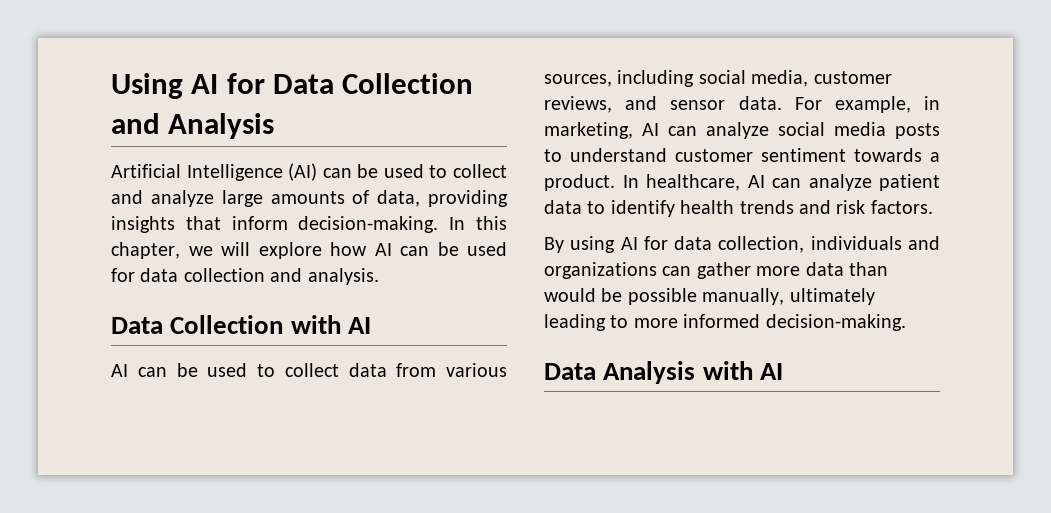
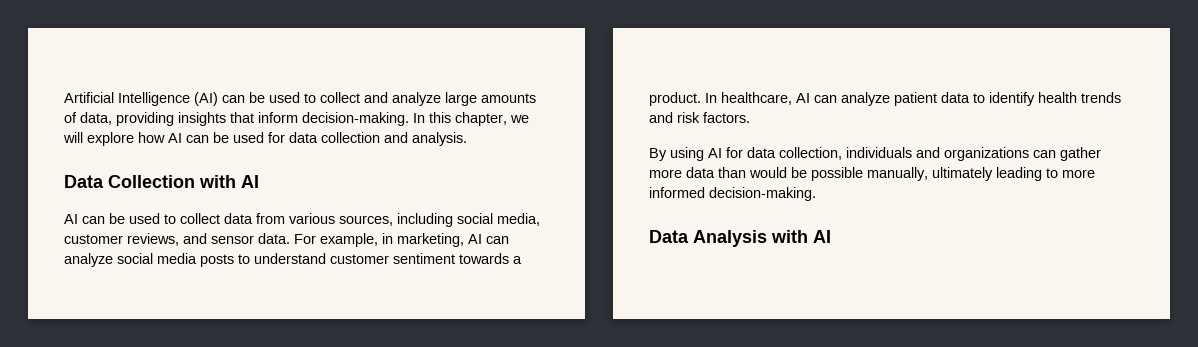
- Using AI for Data Collection and Analysis

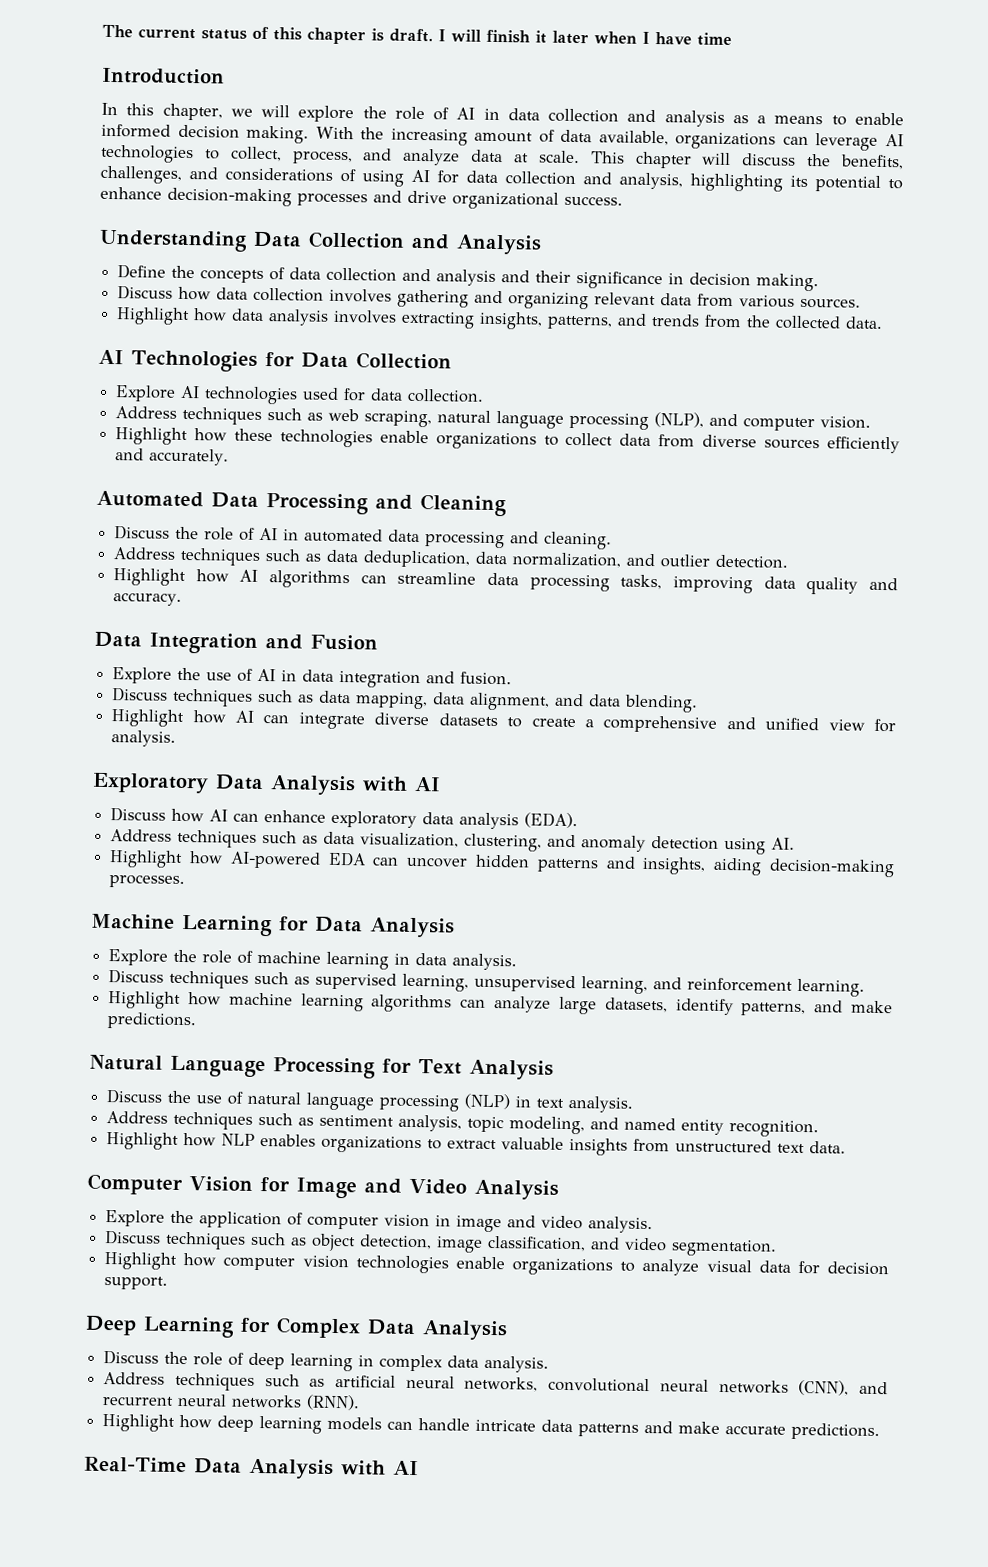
- Artificial Intelligence (AI) can be used to collect and analyze large amounts of data, providing insights that inform decision-making. In this chapter, we will explore how AI can be used for data collection and analysis.
- Data Collection with AI
- AI can be used to collect data from various sources, including social media, customer reviews, and sensor data. For example, in marketing, AI can analyze social media posts to understand customer sentiment towards a product. In healthcare, AI can analyze patient data to identify health trends and risk factors.
- By using AI for data collection, individuals and organizations can gather more data than would be possible manually, ultimately leading to more informed decision-making.
- Data Analysis with AI
+ The current status of this chapter is draft. I will finish it later when I have time
+ Introduction
+ In this chapter, we will explore the role of AI in data collection and analysis as a means to enable informed decision making. With the increasing amount of data available, organizations can leverage AI technologies to collect, process, and analyze data at scale. This chapter will discuss the benefits, challenges, and considerations of using AI for data collection and analysis, highlighting its potential to enhance decision-making processes and drive organizational success.
+ Understanding Data Collection and Analysis
+ Define the concepts of data collection and analysis and their significance in decision making.
+ Discuss how data collection involves gathering and organizing relevant data from various sources.
+ Highlight how data analysis involves extracting insights, patterns, and trends from the collected data.
+ AI Technologies for Data Collection
+ Explore AI technologies used for data collection.
+ Address techniques such as web scraping, natural language processing (NLP), and computer vision.
+ Highlight how these technologies enable organizations to collect data from diverse sources efficiently and accurately.
+ Automated Data Processing and Cleaning
+ Discuss the role of AI in automated data processing and cleaning.
+ Address techniques such as data deduplication, data normalization, and outlier detection.
+ Highlight how AI algorithms can streamline data processing tasks, improving data quality and accuracy.
+ Data Integration and Fusion
+ Explore the use of AI in data integration and fusion.
+ Discuss techniques such as data mapping, data alignment, and data blending.
+ Highlight how AI can integrate diverse datasets to create a comprehensive and unified view for analysis.
+ Exploratory Data Analysis with AI
+ Discuss how AI can enhance exploratory data analysis (EDA).
+ Address techniques such as data visualization, clustering, and anomaly detection using AI.
+ Highlight how AI-powered EDA can uncover hidden patterns and insights, aiding decision-making processes.
+ Machine Learning for Data Analysis
+ Explore the role of machine learning in data analysis.
+ Discuss techniques such as supervised learning, unsupervised learning, and reinforcement learning.
+ Highlight how machine learning algorithms can analyze large datasets, identify patterns, and make predictions.
+ Natural Language Processing for Text Analysis
+ Discuss the use of natural language processing (NLP) in text analysis.
+ Address techniques such as sentiment analysis, topic modeling, and named entity recognition.
+ Highlight how NLP enables organizations to extract valuable insights from unstructured text data.
+ Computer Vision for Image and Video Analysis
+ Explore the application of computer vision in image and video analysis.
+ Discuss techniques such as object detection, image classification, and video segmentation.
+ Highlight how computer vision technologies enable organizations to analyze visual data for decision support.
+ Deep Learning for Complex Data Analysis
+ Discuss the role of deep learning in complex data analysis.
+ Address techniques such as artificial neural networks, convolutional neural networks (CNN), and recurrent neural networks (RNN).
+ Highlight how deep learning models can handle intricate data patterns and make accurate predictions.
+ Real-Time Data Analysis with AI

